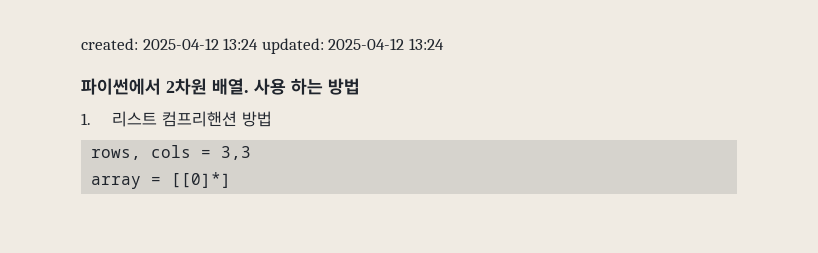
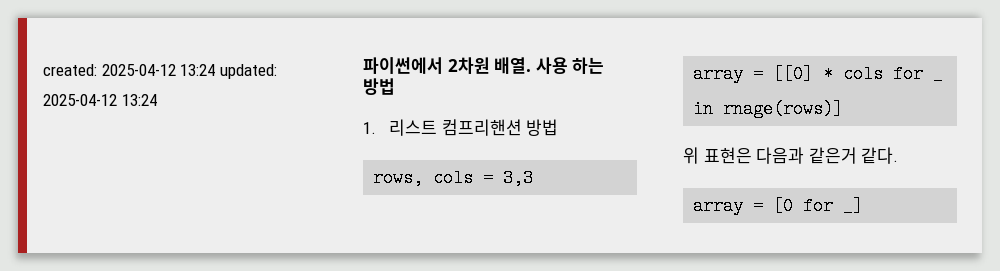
- array = [[0]*]
+ array = [[0] * cols for _ in rnage(rows)]
+ 위 표현은 다음과 같은거 같다.
+ array = [0 for _]

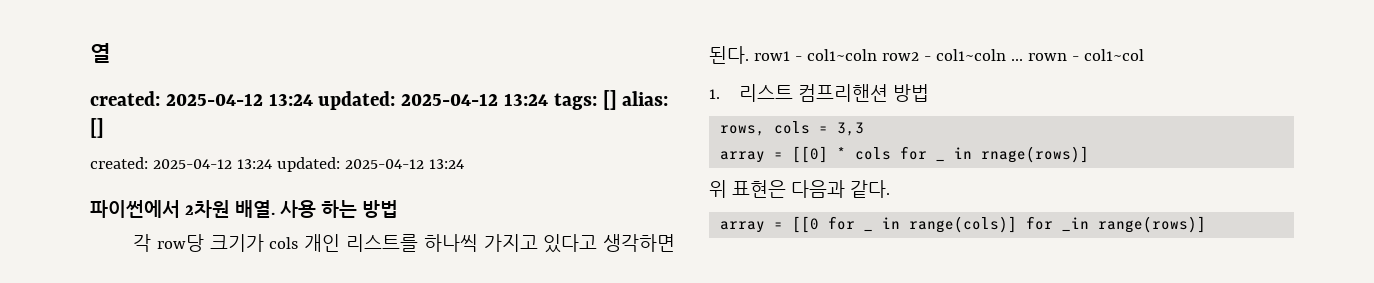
+ 열
+ created: 2025-04-12 13:24 updated: 2025-04-12 13:24 tags: [] alias: []
+ 각 row당 크기가 cols 개인 리스트를 하나씩 가지고 있다고 생각하면 된다. row1 - col1~coln row2 - col1~coln ... rown - col1~col
- 위 표현은 다음과 같은거 같다.
+ 위 표현은 다음과 같다.
- array = [0 for _]
+ array = [[0 for _ in range(cols)] for _in range(rows)]

